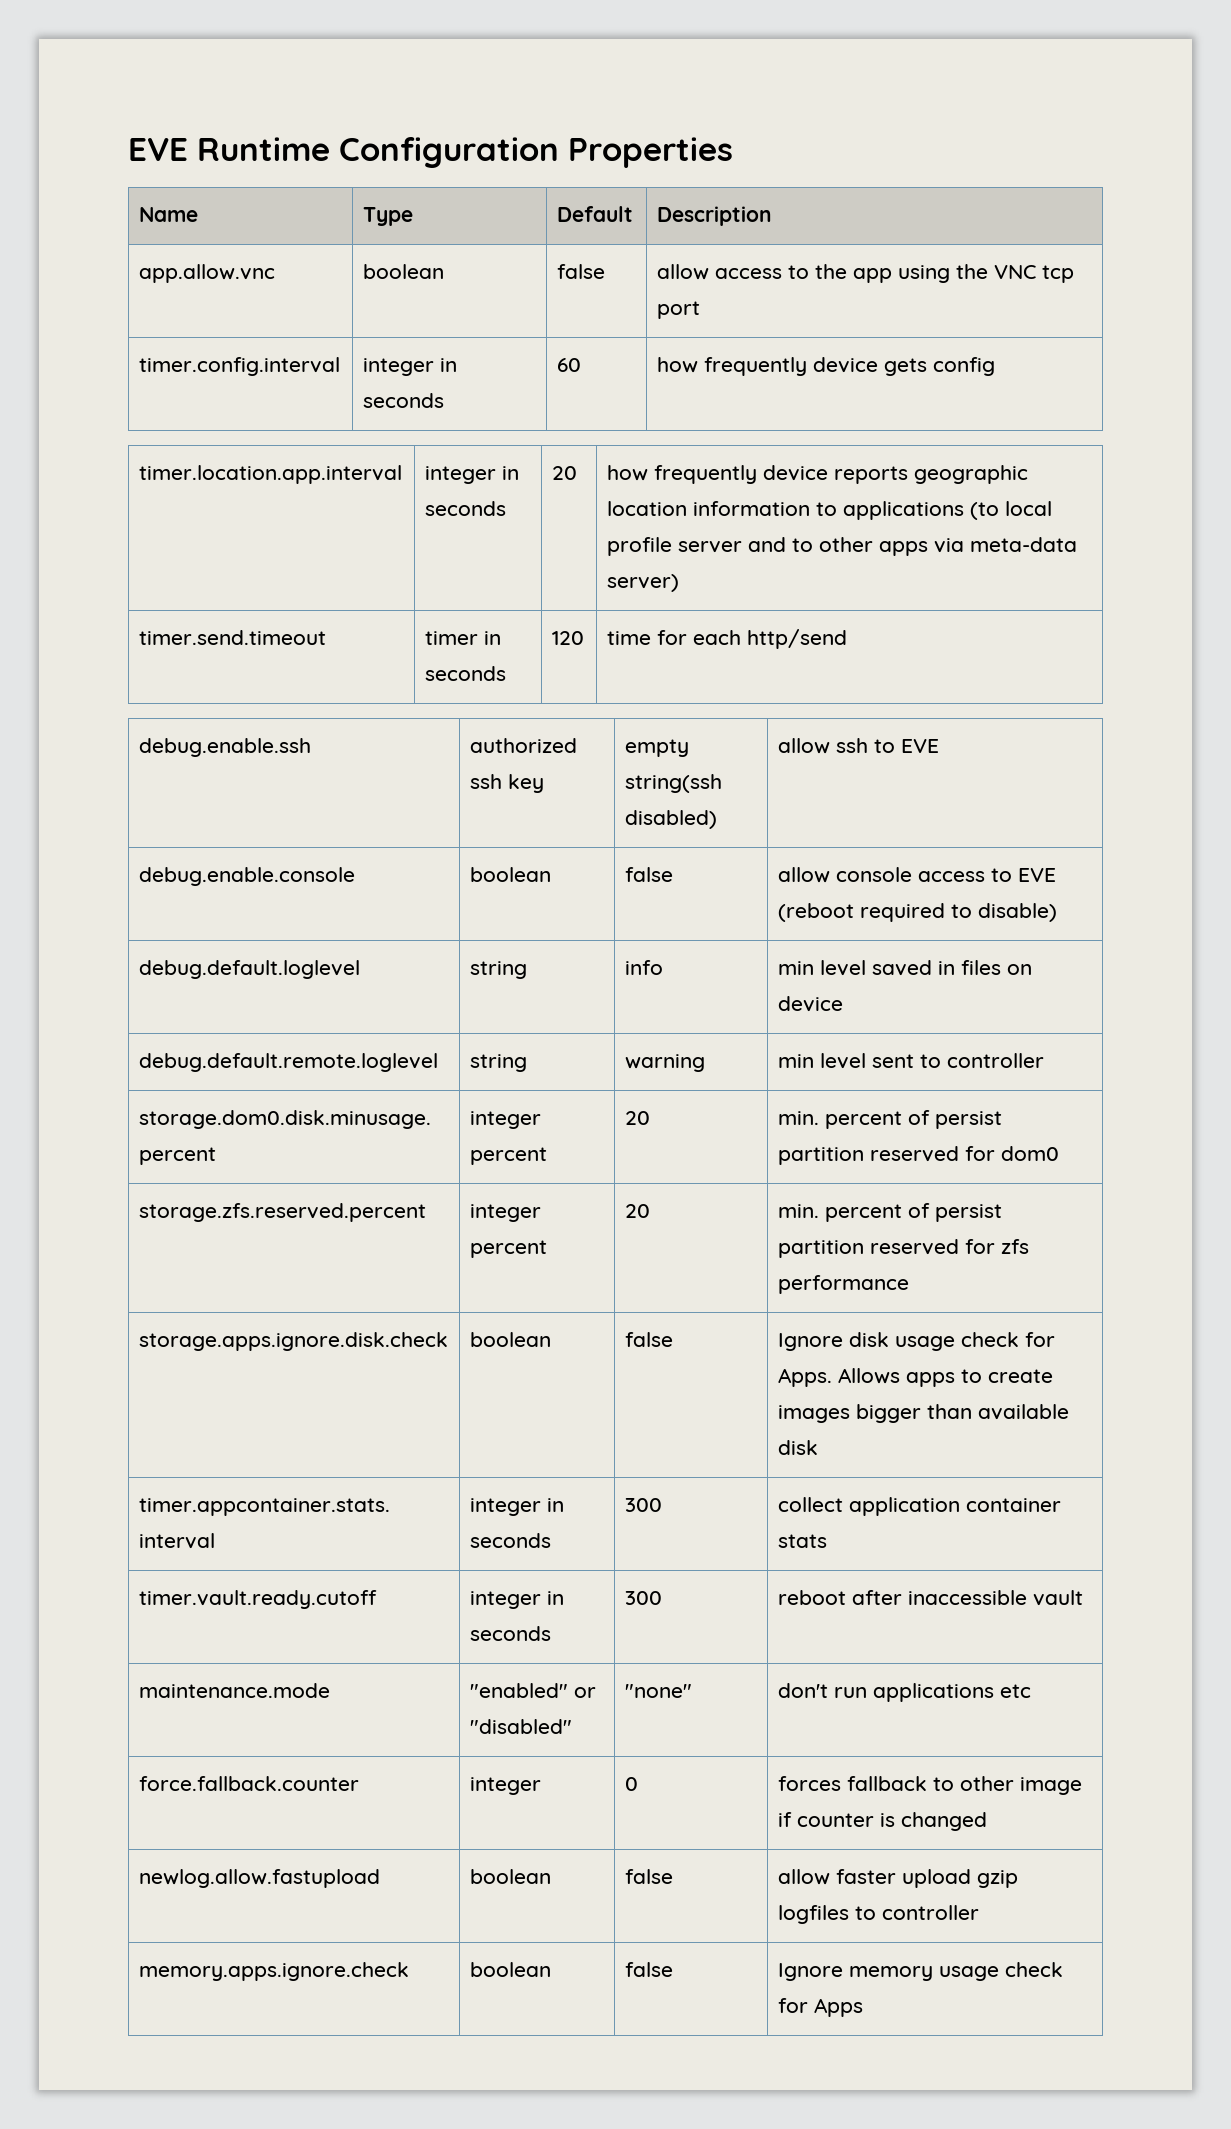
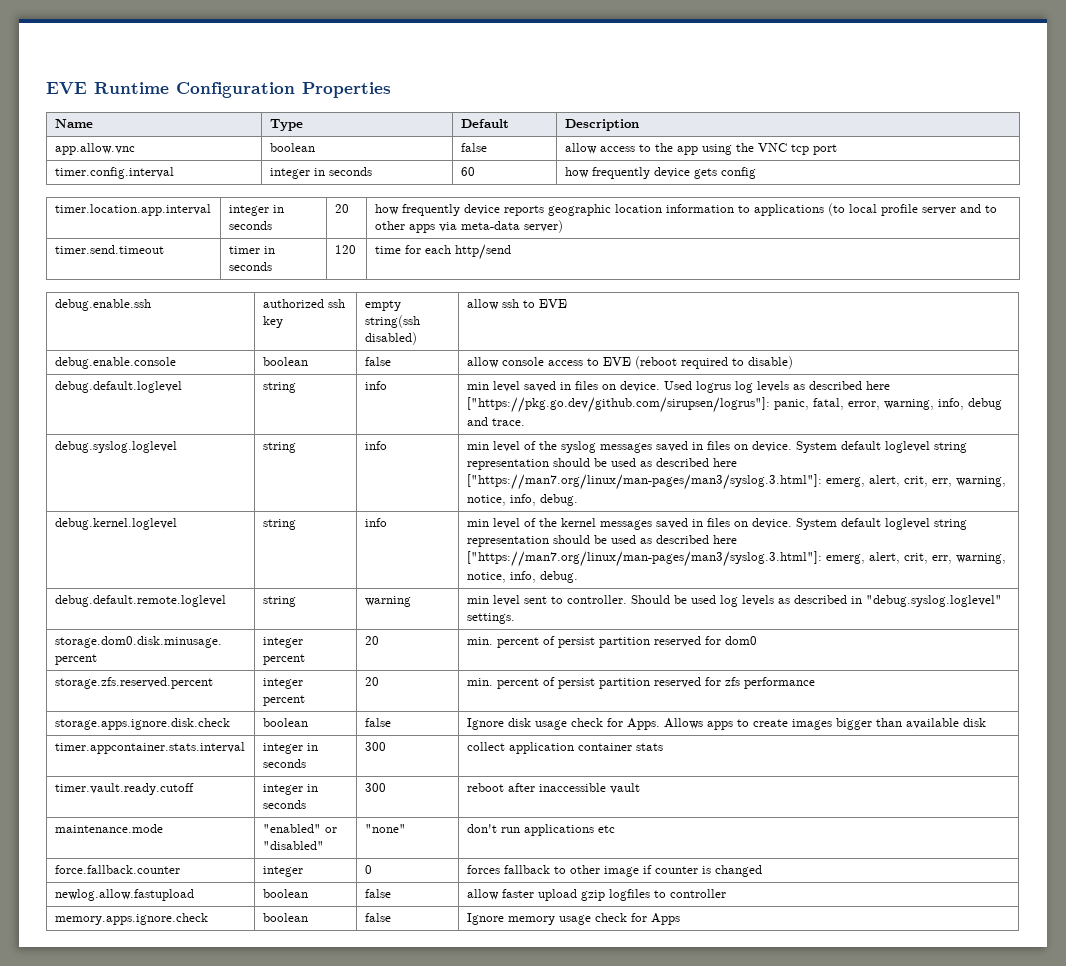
- debug.default.loglevel | string | info | min level saved in files on device
+ debug.default.loglevel | string | info | min level saved in files on device. Used logrus log levels as described here ["https://pkg.go.dev/github.com/sirupsen/logrus"]: panic, fatal, error, warning, info, debug and trace.
+ debug.syslog.loglevel | string | info | min level of the syslog messages saved in files on device. System default loglevel string representation should be used as described here ["https://man7.org/linux/man-pages/man3/syslog.3.html"]: emerg, alert, crit, err, warning, notice, info, debug.
+ debug.kernel.loglevel | string | info | min level of the kernel messages saved in files on device. System default loglevel string representation should be used as described here ["https://man7.org/linux/man-pages/man3/syslog.3.html"]: emerg, alert, crit, err, warning, notice, info, debug.
- debug.default.remote.loglevel | string | warning | min level sent to controller
+ debug.default.remote.loglevel | string | warning | min level sent to controller. Should be used log levels as described in "debug.syslog.loglevel" settings.

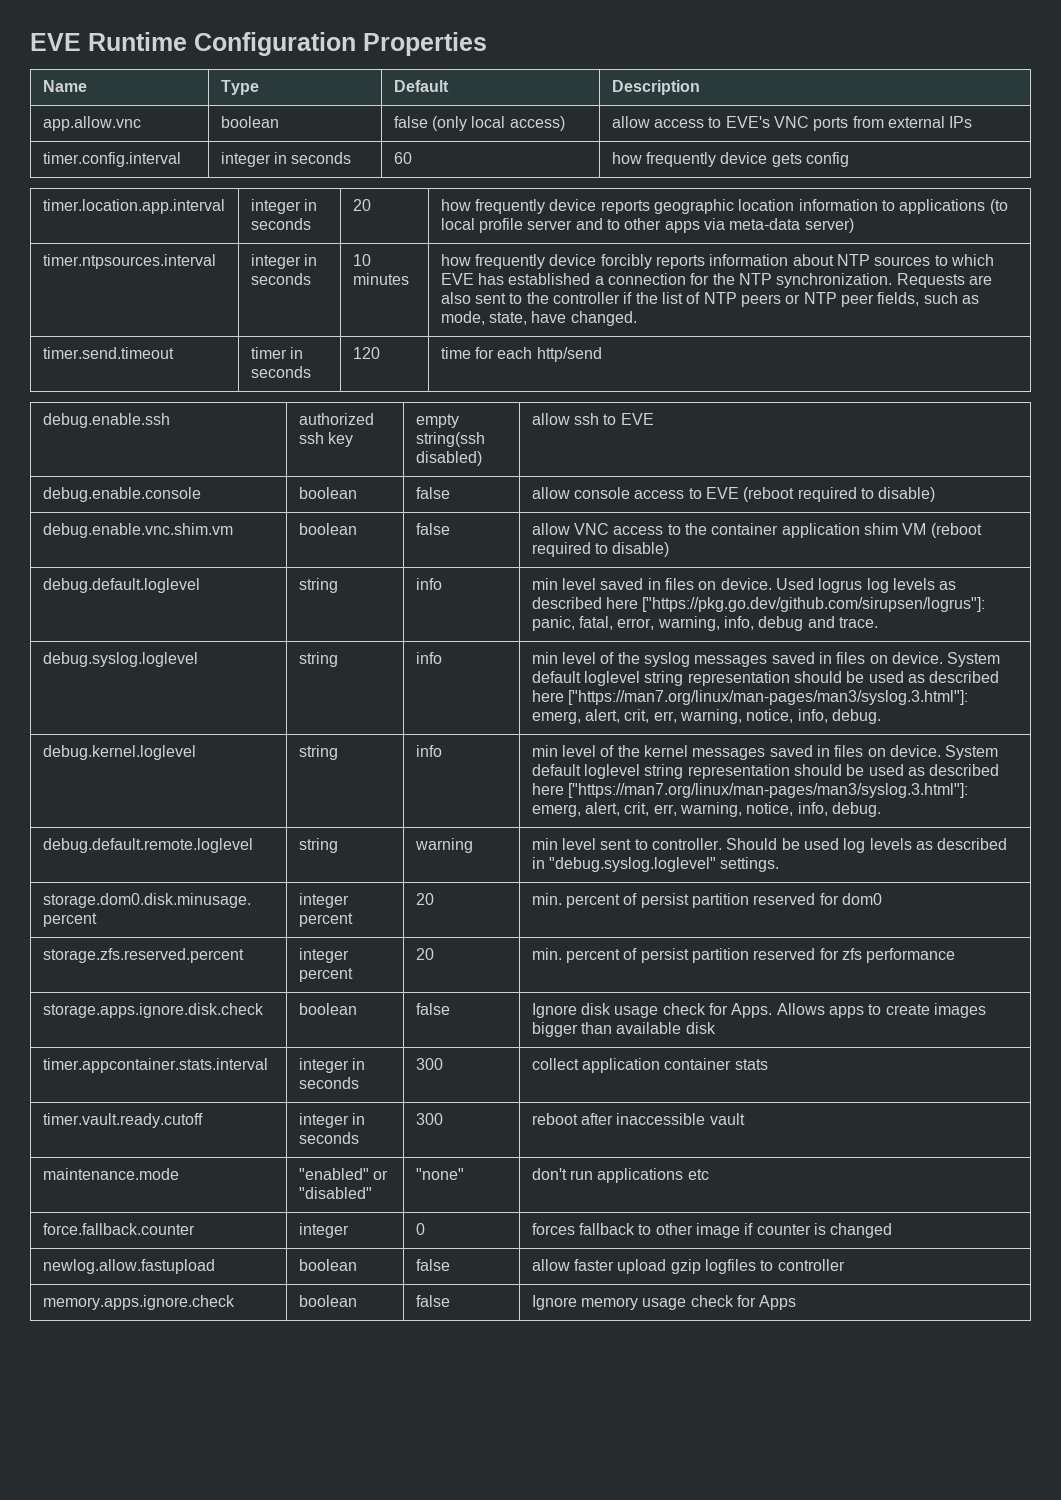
- app.allow.vnc | boolean | false | allow access to the app using the VNC tcp port
+ app.allow.vnc | boolean | false (only local access) | allow access to EVE's VNC ports from external IPs
+ timer.ntpsources.interval | integer in seconds | 10 minutes | how frequently device forcibly reports information about NTP sources to which EVE has established a connection for the NTP synchronization. Requests are also sent to the controller if the list of NTP peers or NTP peer fields, such as mode, state, have changed.
+ debug.enable.vnc.shim.vm | boolean | false | allow VNC access to the container application shim VM (reboot required to disable)

